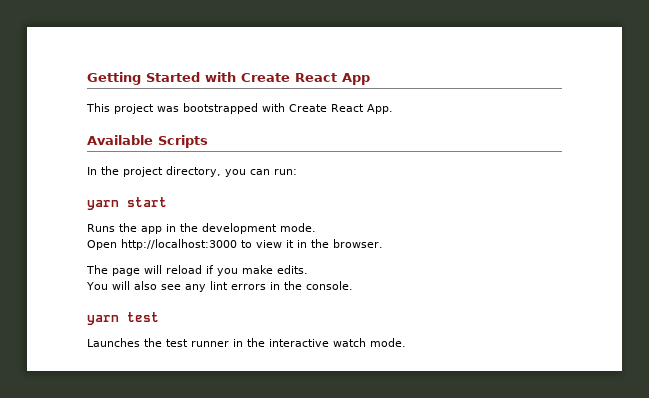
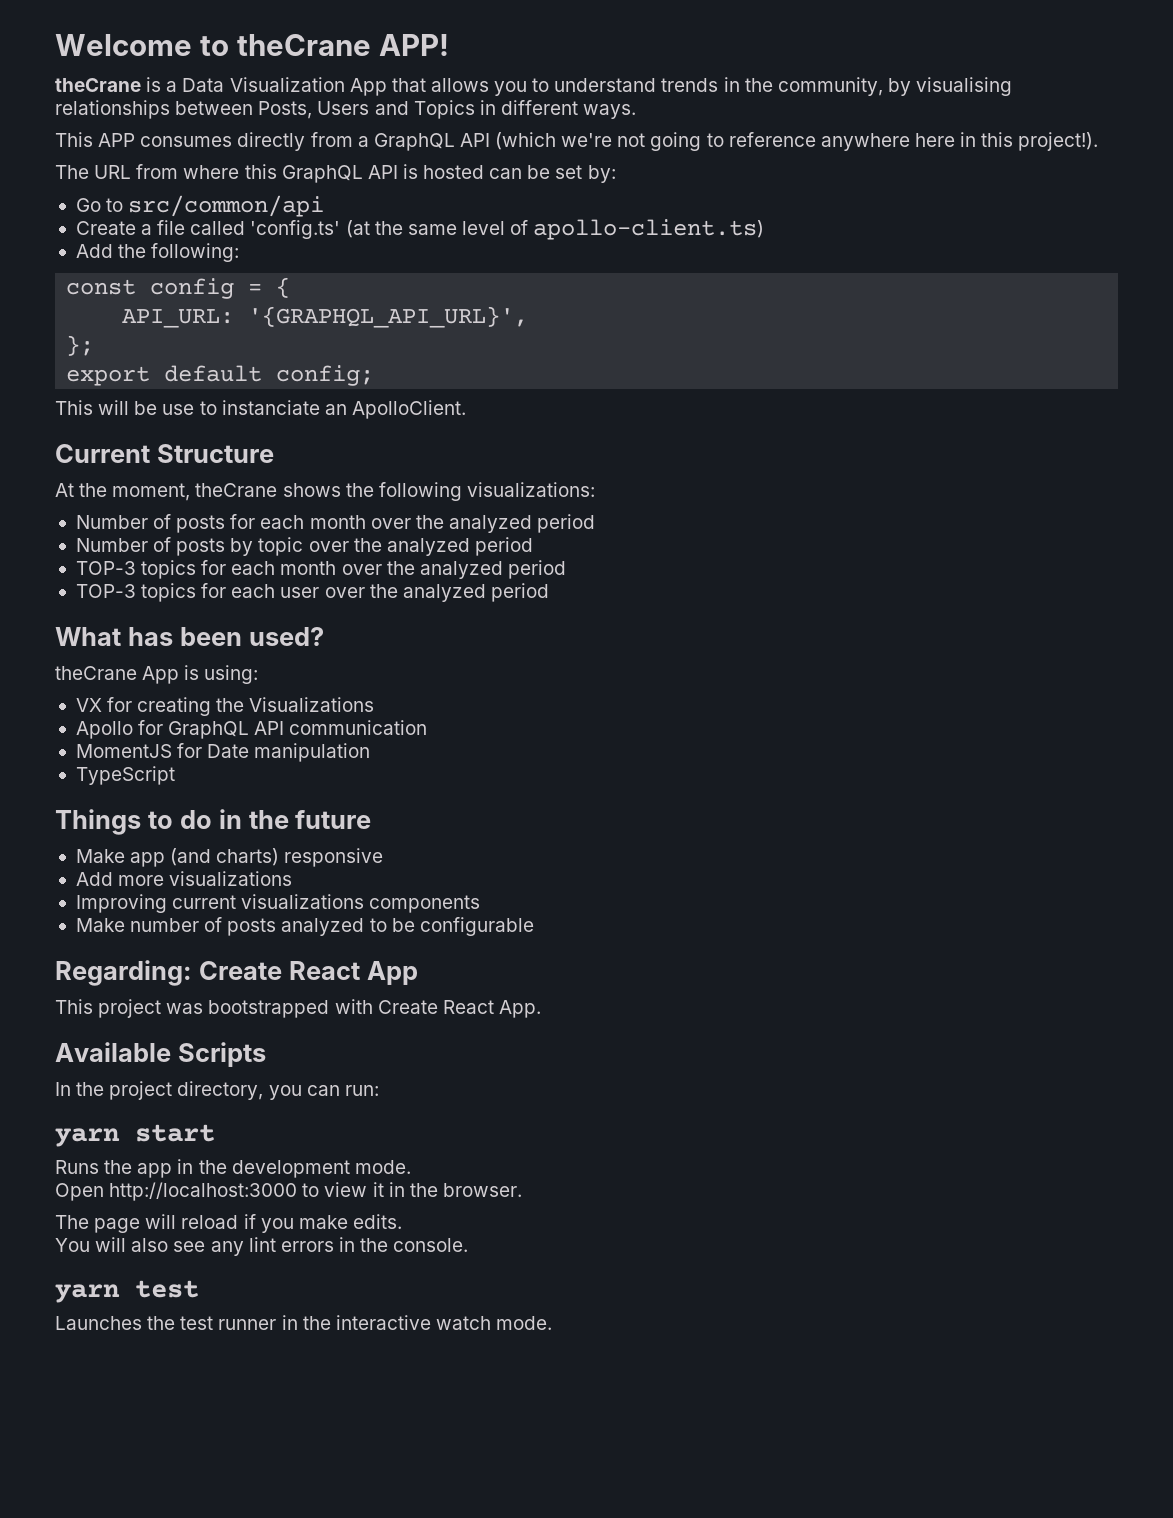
- Getting Started with Create React App
+ Welcome to theCrane APP!
+ theCrane is a Data Visualization App that allows you to understand trends in the community, by visualising relationships between Posts, Users and Topics in different ways.
+ This APP consumes directly from a GraphQL API (which we're not going to reference anywhere here in this project!).
+ The URL from where this GraphQL API is hosted can be set by:
+ Go to src/common/api
+ Create a file called 'config.ts' (at the same level of apollo-client.ts)
+ Add the following:
+ const config = {
+ API_URL: '{GRAPHQL_API_URL}',
+ };
+ export default config;
+ This will be use to instanciate an ApolloClient.
+ Current Structure
+ At the moment, theCrane shows the following visualizations:
+ Number of posts for each month over the analyzed period
+ Number of posts by topic over the analyzed period
+ TOP-3 topics for each month over the analyzed period
+ TOP-3 topics for each user over the analyzed period
+ What has been used?
+ theCrane App is using:
+ VX for creating the Visualizations
+ Apollo for GraphQL API communication
+ MomentJS for Date manipulation
+ TypeScript
+ Things to do in the future
+ Make app (and charts) responsive
+ Add more visualizations
+ Improving current visualizations components
+ Make number of posts analyzed to be configurable
+ Regarding: Create React App

